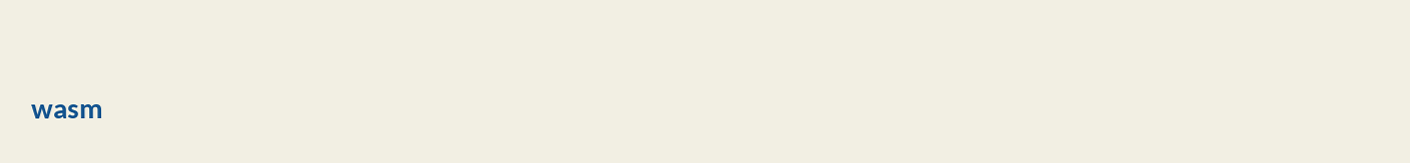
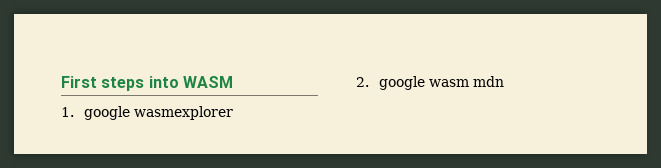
- wasm
+ First steps into WASM
+ 1. google wasmexplorer
+ 2. google wasm mdn

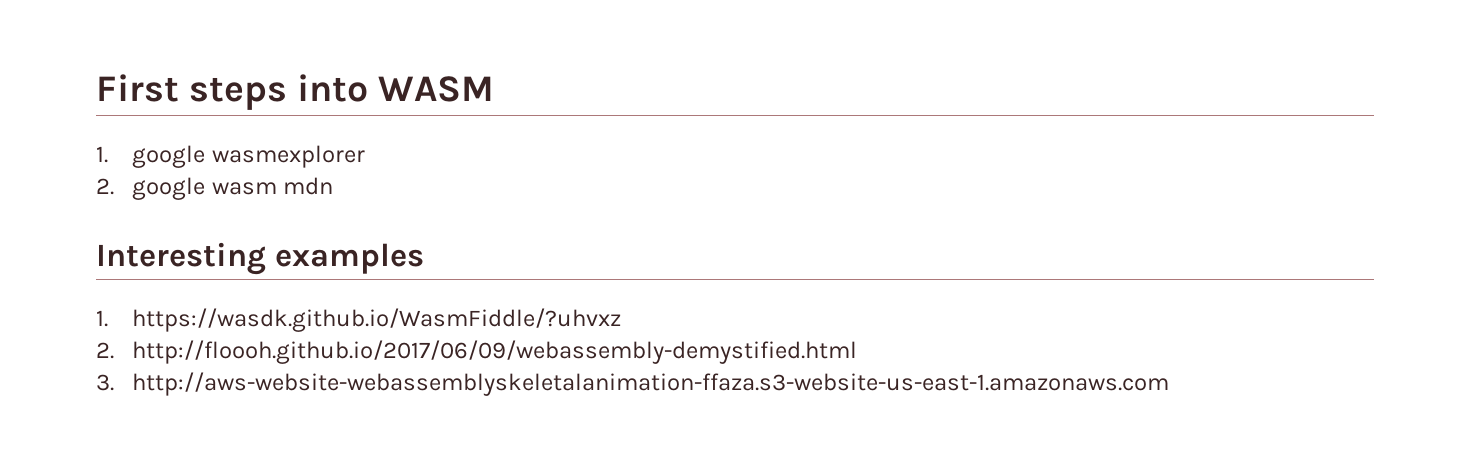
+ Interesting examples
+ 1. https://wasdk.github.io/WasmFiddle/?uhvxz
+ 2. http://floooh.github.io/2017/06/09/webassembly-demystified.html
+ 3. http://aws-website-webassemblyskeletalanimation-ffaza.s3-website-us-east-1.amazonaws.com

